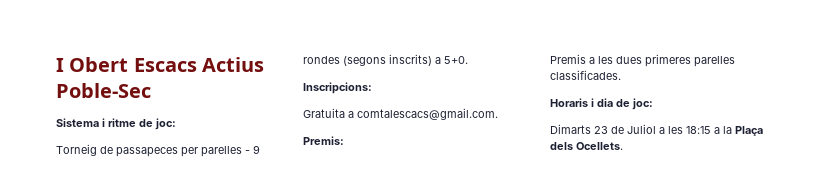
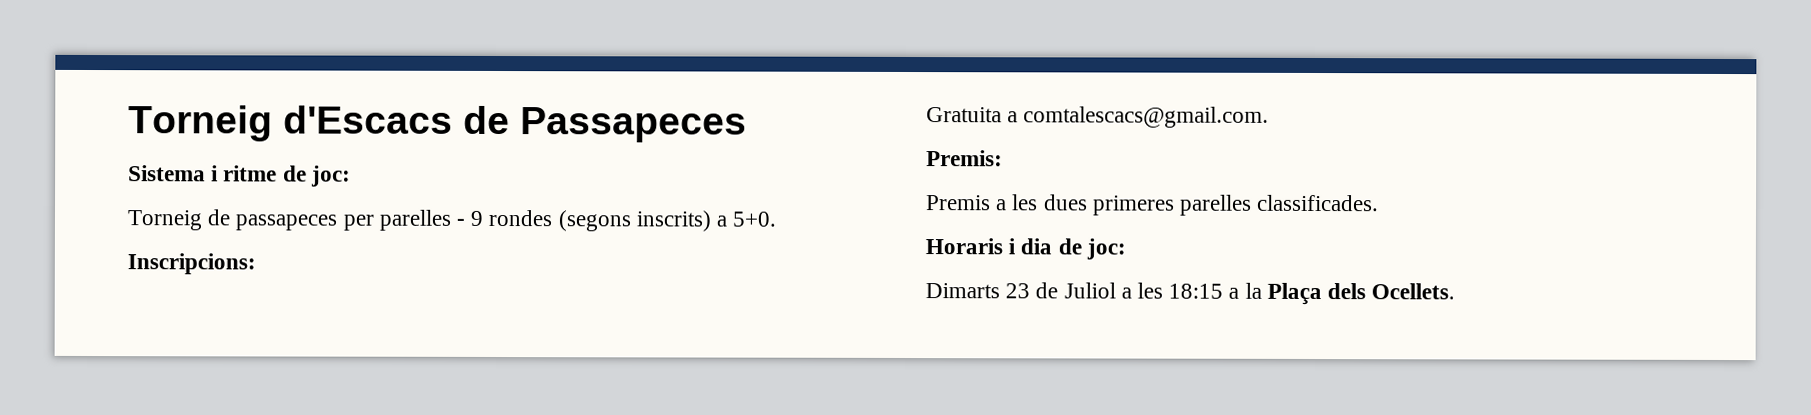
- I Obert Escacs Actius Poble-Sec
+ Torneig d'Escacs de Passapeces

